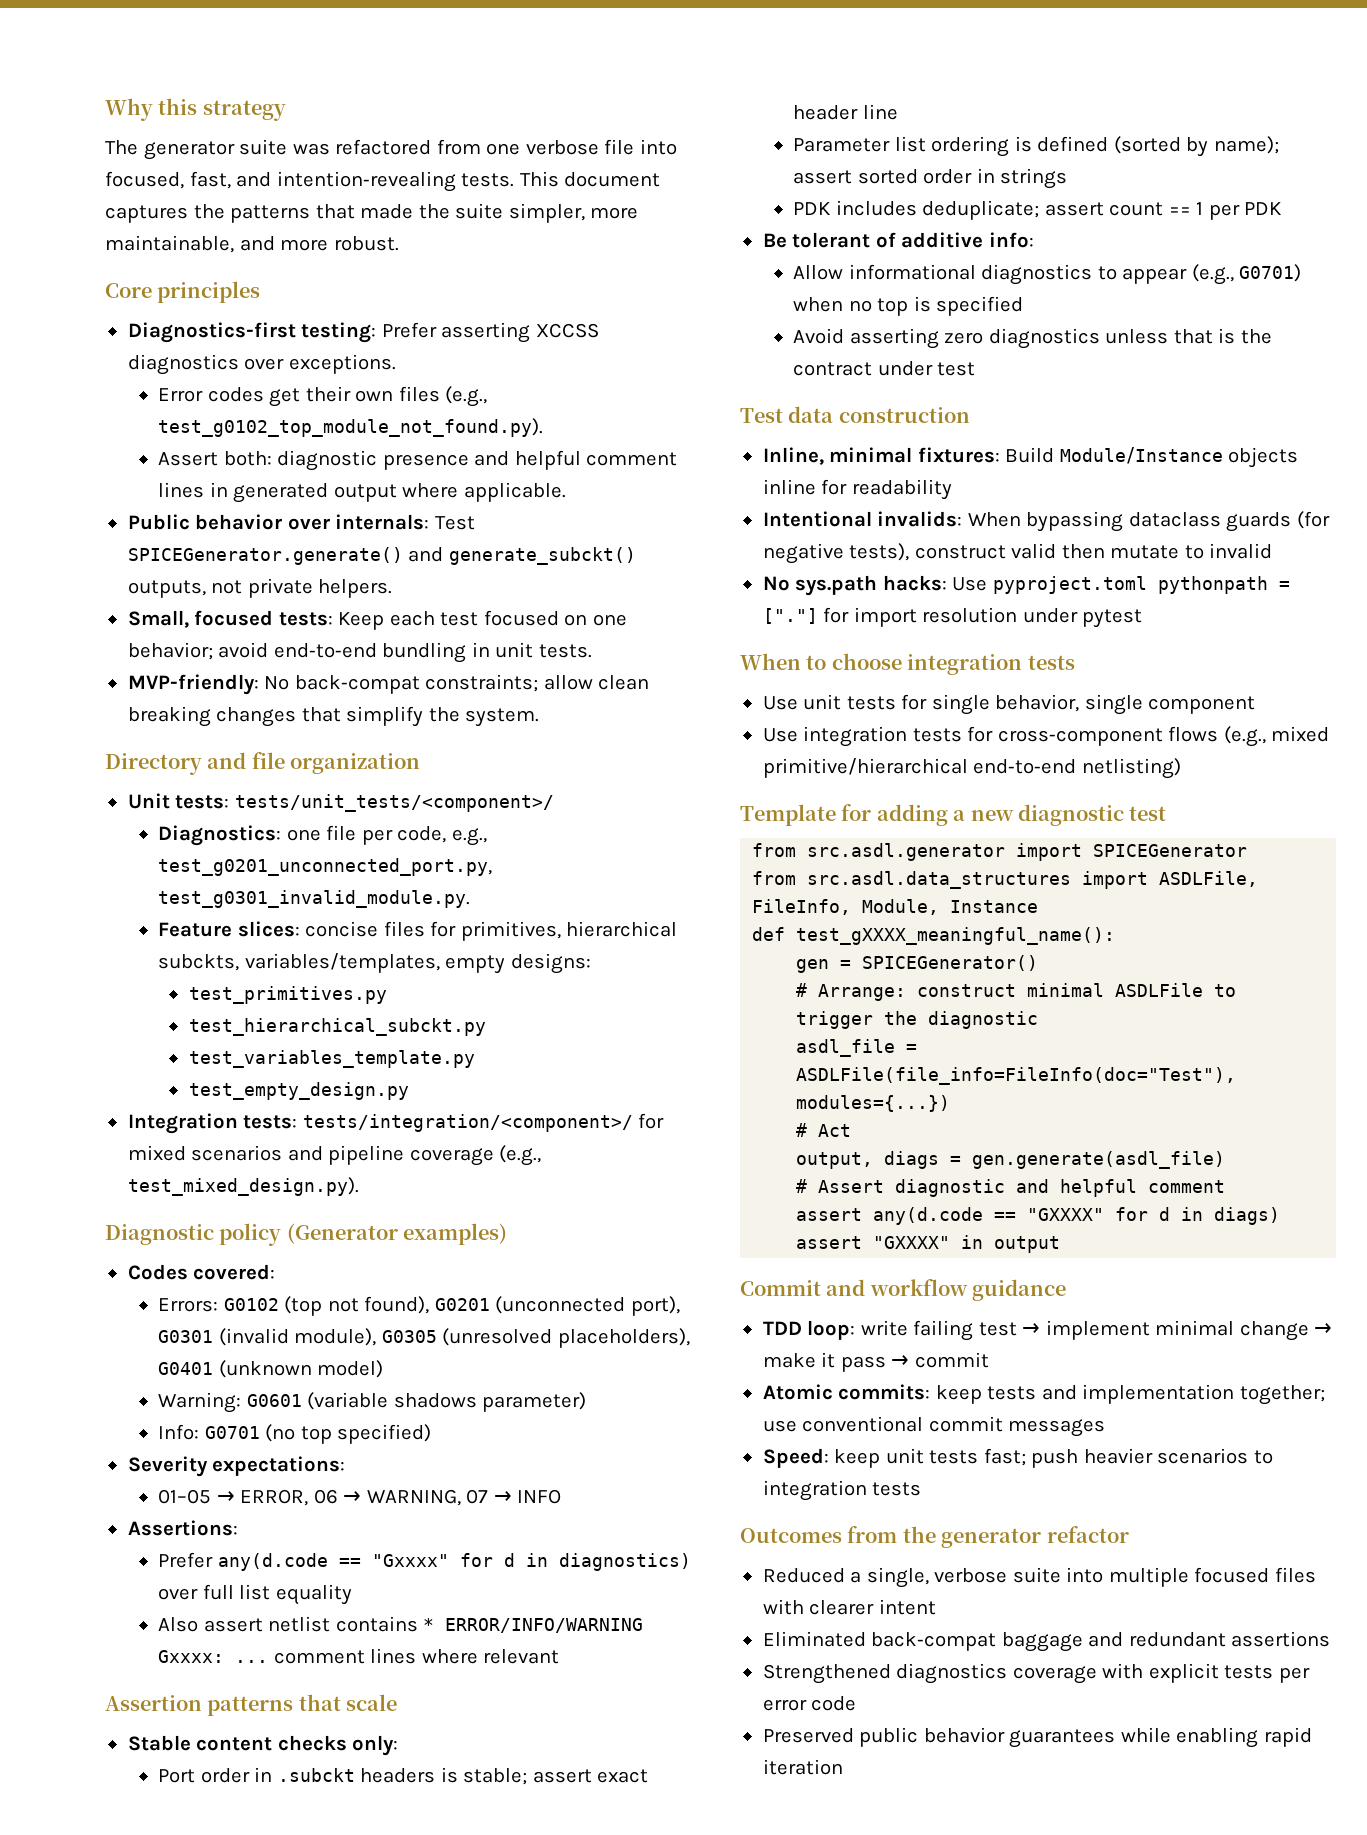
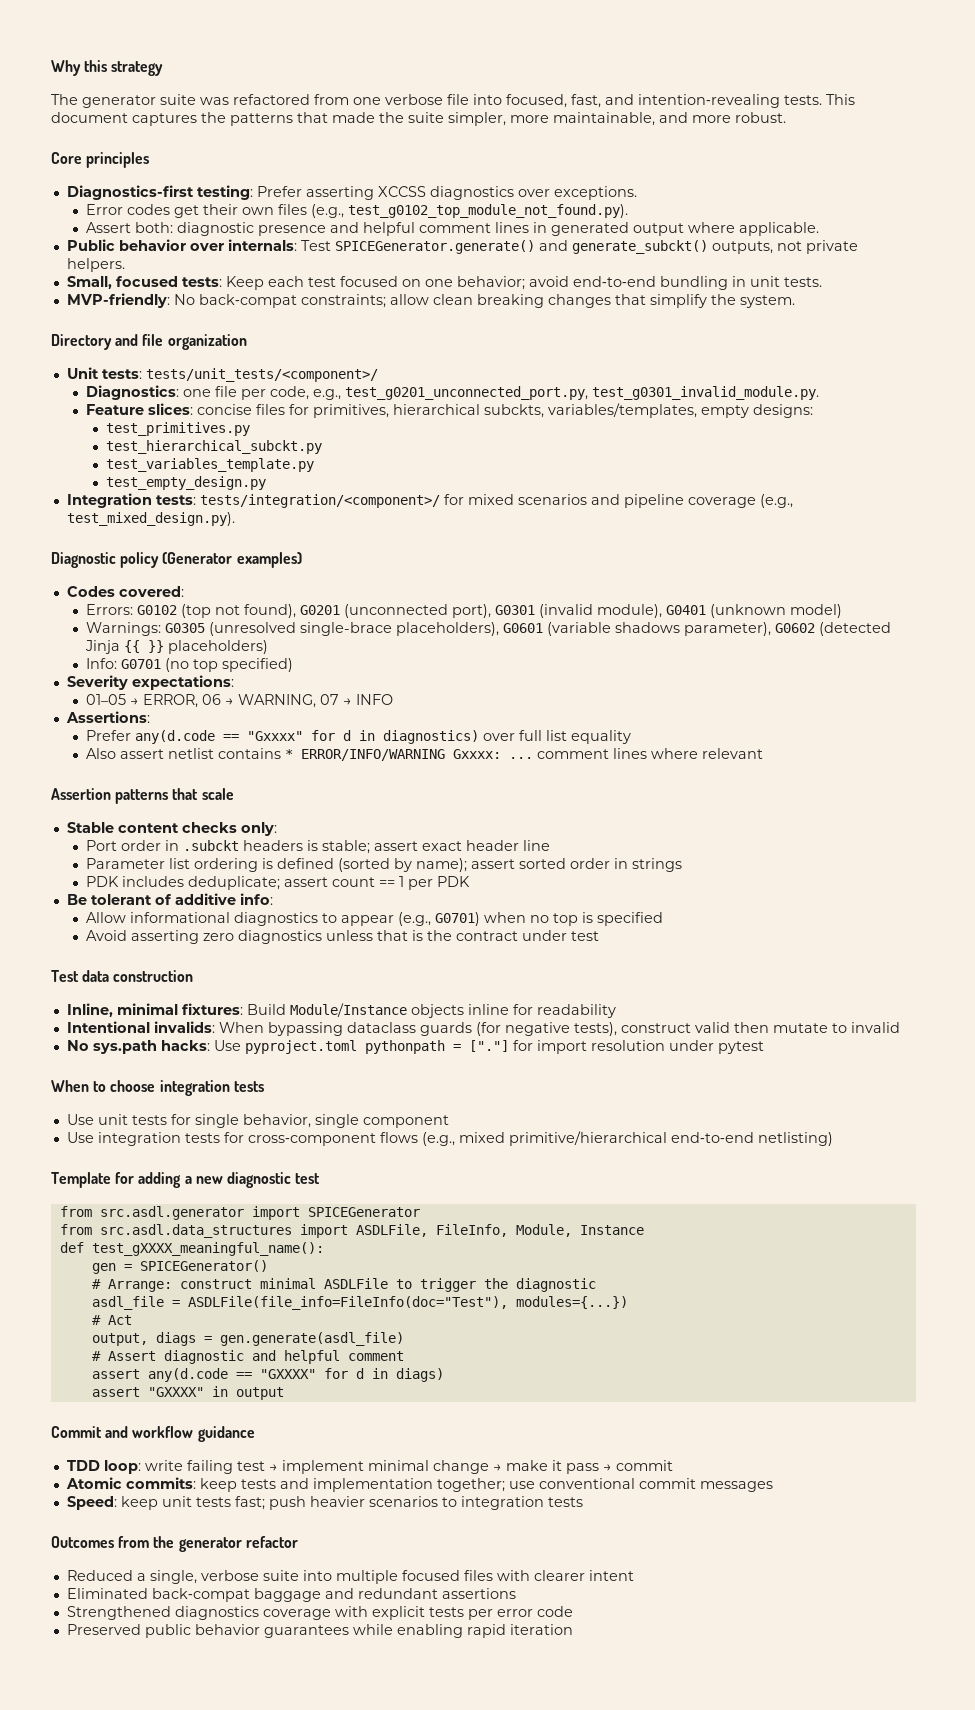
- Errors: G0102 (top not found), G0201 (unconnected port), G0301 (invalid module), G0305 (unresolved placeholders), G0401 (unknown model)
+ Errors: G0102 (top not found), G0201 (unconnected port), G0301 (invalid module), G0401 (unknown model)
- Warning: G0601 (variable shadows parameter)
+ Warnings: G0305 (unresolved single-brace placeholders), G0601 (variable shadows parameter), G0602 (detected Jinja {{ }} placeholders)

